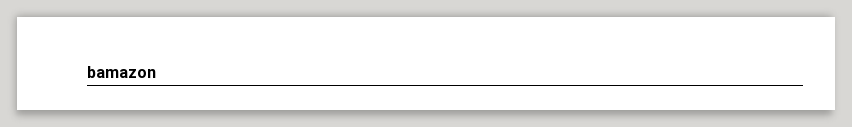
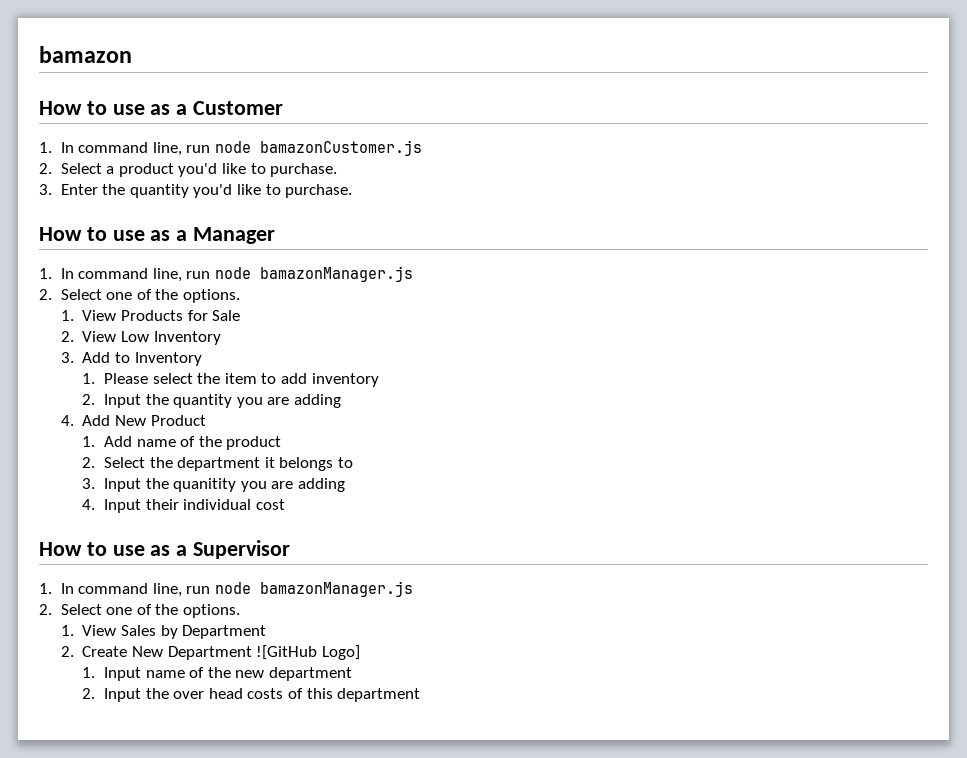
+ How to use as a Customer
+ 1. In command line, run node bamazonCustomer.js
+ 2. Select a product you'd like to purchase.
+ 3. Enter the quantity you'd like to purchase.
+ How to use as a Manager
+ 1. In command line, run node bamazonManager.js
+ 2. Select one of the options.
+ 1. View Products for Sale
+ 2. View Low Inventory
+ 3. Add to Inventory
+ 1. Please select the item to add inventory
+ 2. Input the quantity you are adding
+ 4. Add New Product
+ 1. Add name of the product
+ 2. Select the department it belongs to
+ 3. Input the quanitity you are adding
+ 4. Input their individual cost
+ How to use as a Supervisor
+ 1. In command line, run node bamazonManager.js
+ 2. Select one of the options.
+ 1. View Sales by Department
+ 2. Create New Department ![GitHub Logo]
+ 1. Input name of the new department
+ 2. Input the over head costs of this department

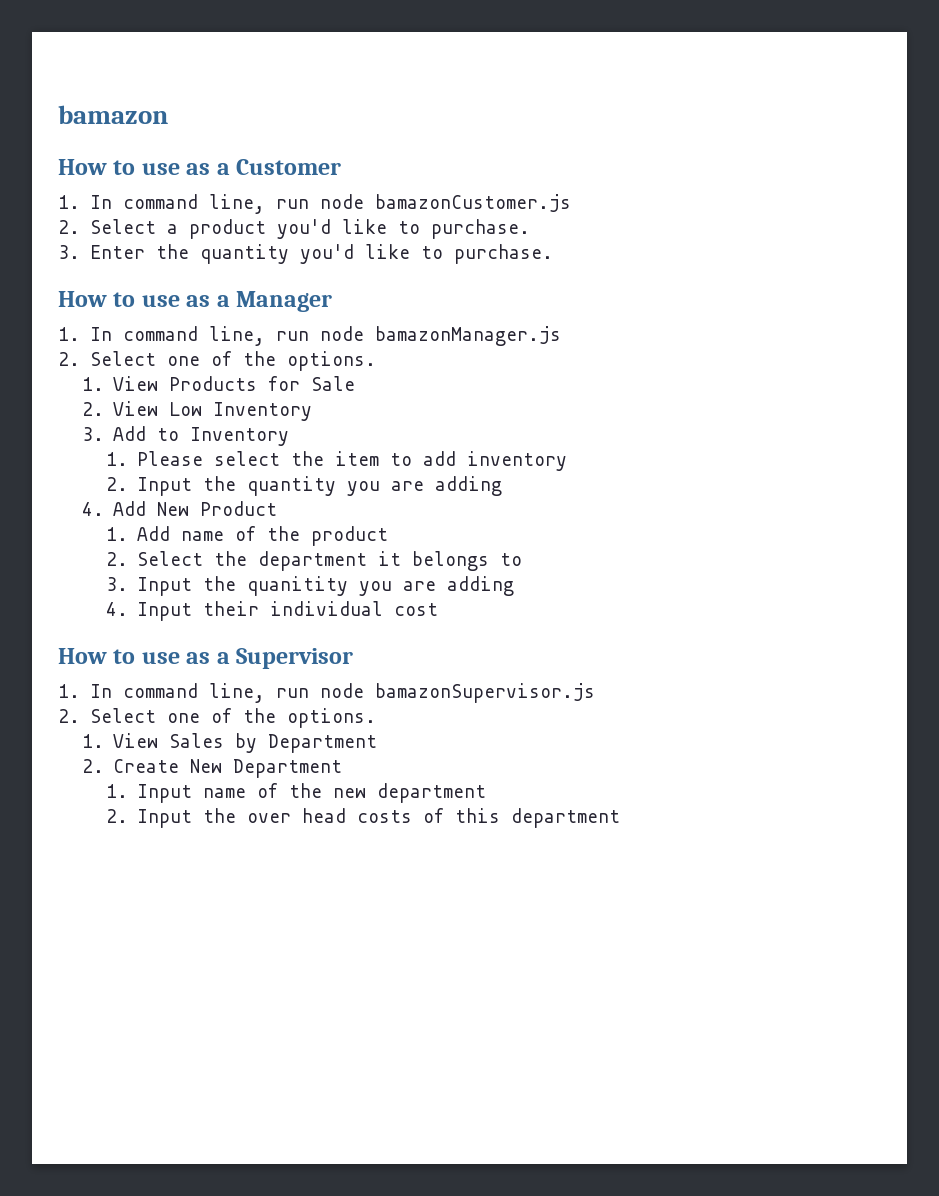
  How to use as a Supervisor
- 1. In command line, run node bamazonManager.js
+ 1. In command line, run node bamazonSupervisor.js
- 2. Create New Department ![GitHub Logo]
+ 2. Create New Department

